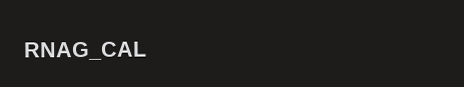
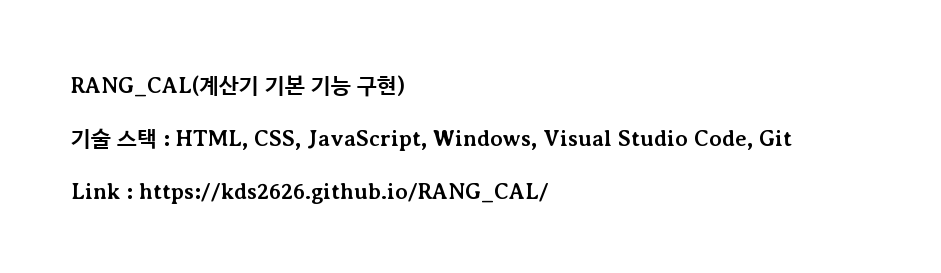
- RNAG_CAL
+ RANG_CAL(계산기 기본 기능 구현)
+ 기술 스택 : HTML, CSS, JavaScript, Windows, Visual Studio Code, Git
+ Link : https://kds2626.github.io/RANG_CAL/

